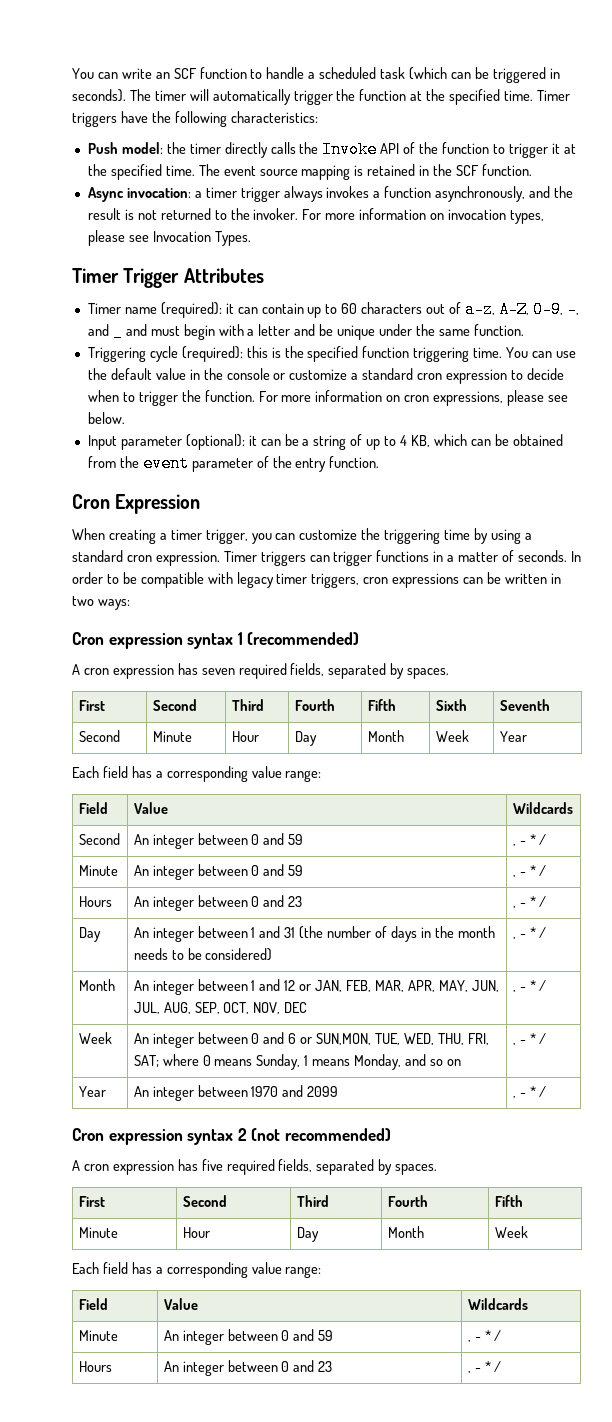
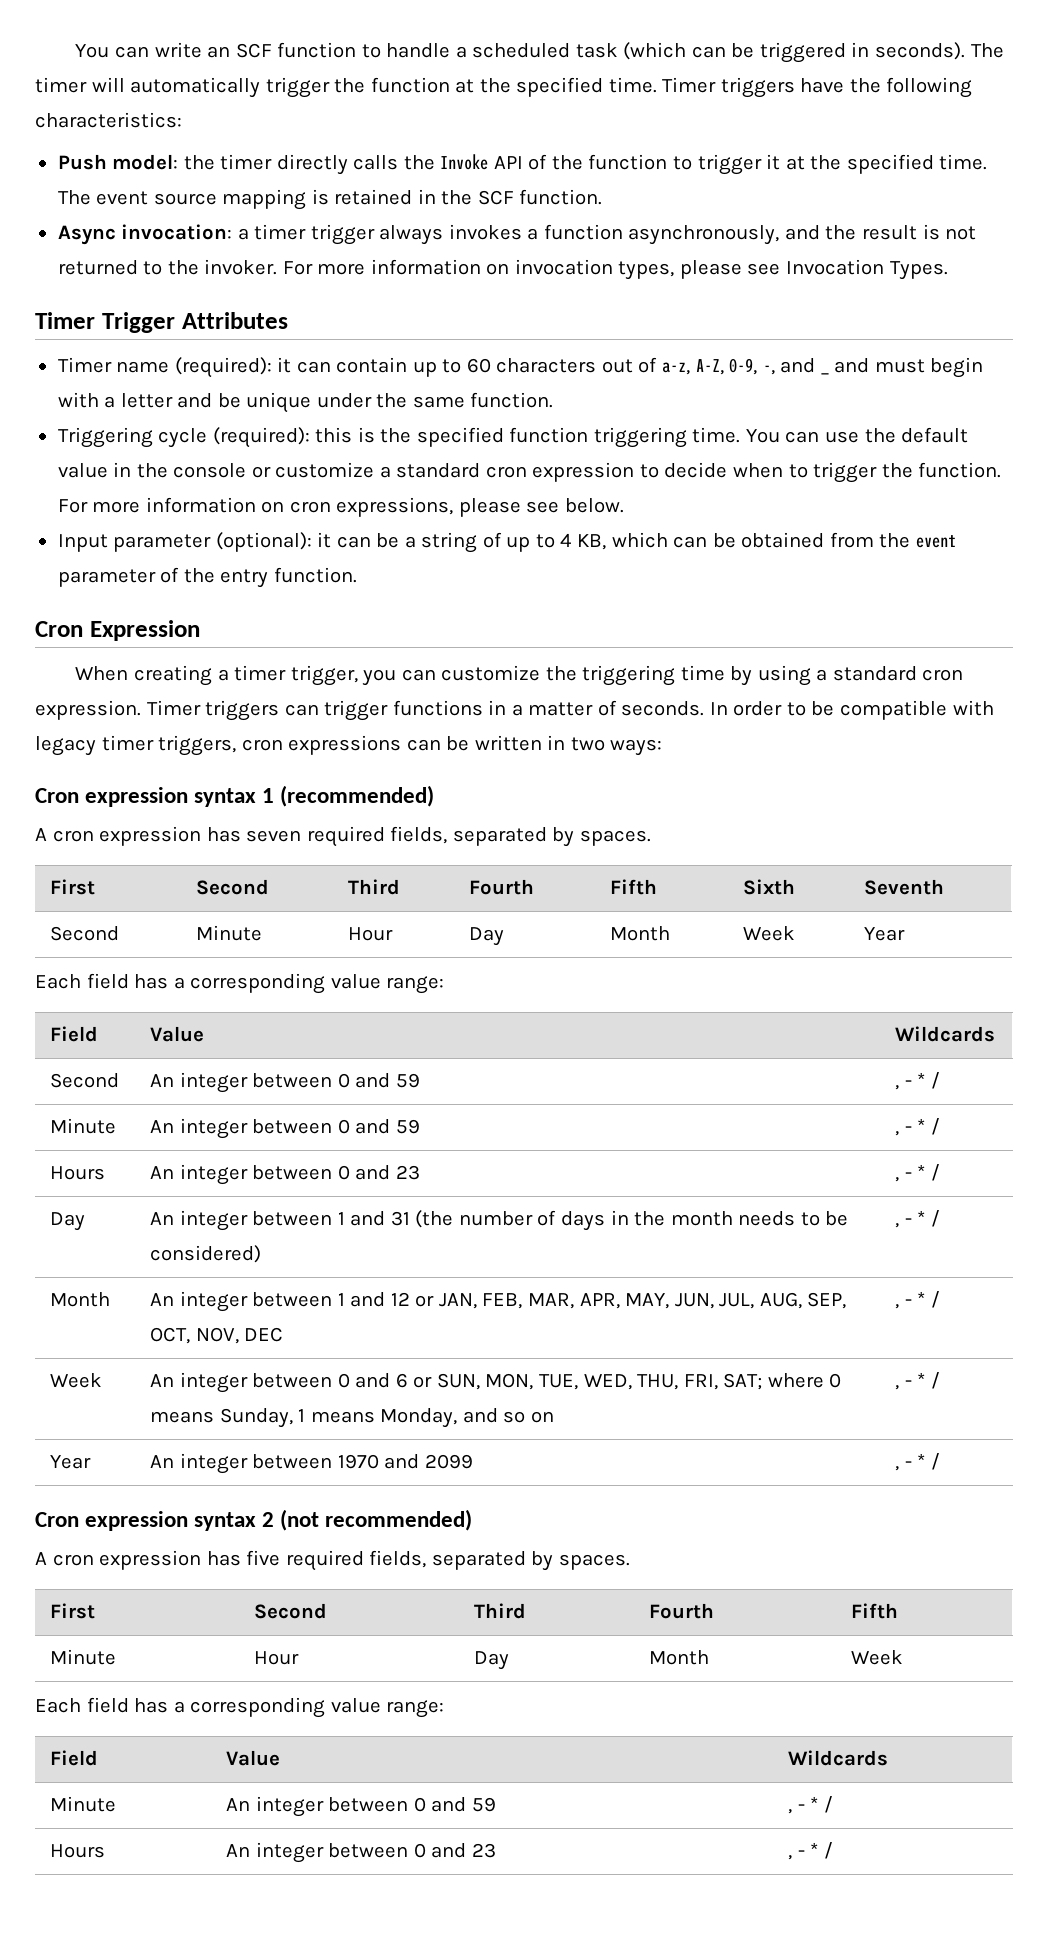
- Week | An integer between 0 and 6 or SUN,MON, TUE, WED, THU, FRI, SAT; where 0 means Sunday, 1 means Monday, and so on | , - * /
+ Week | An integer between 0 and 6 or SUN, MON, TUE, WED, THU, FRI, SAT; where 0 means Sunday, 1 means Monday, and so on | , - * /

